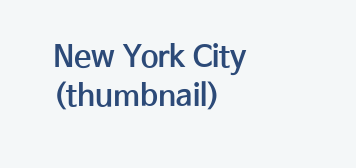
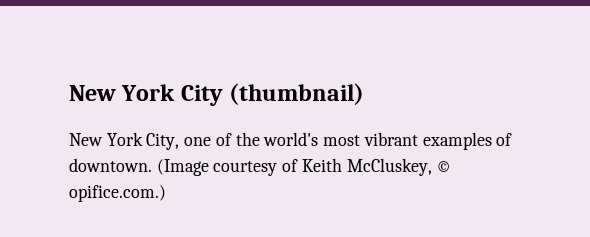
+ New York City, one of the world's most vibrant examples of downtown. (Image courtesy of Keith McCluskey, © opifice.com.)

